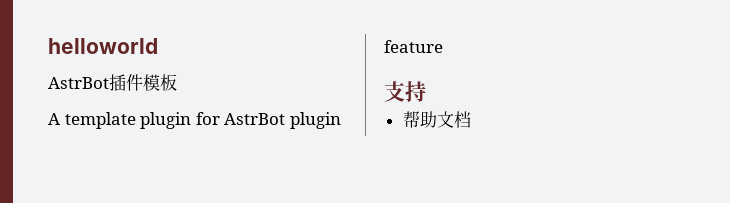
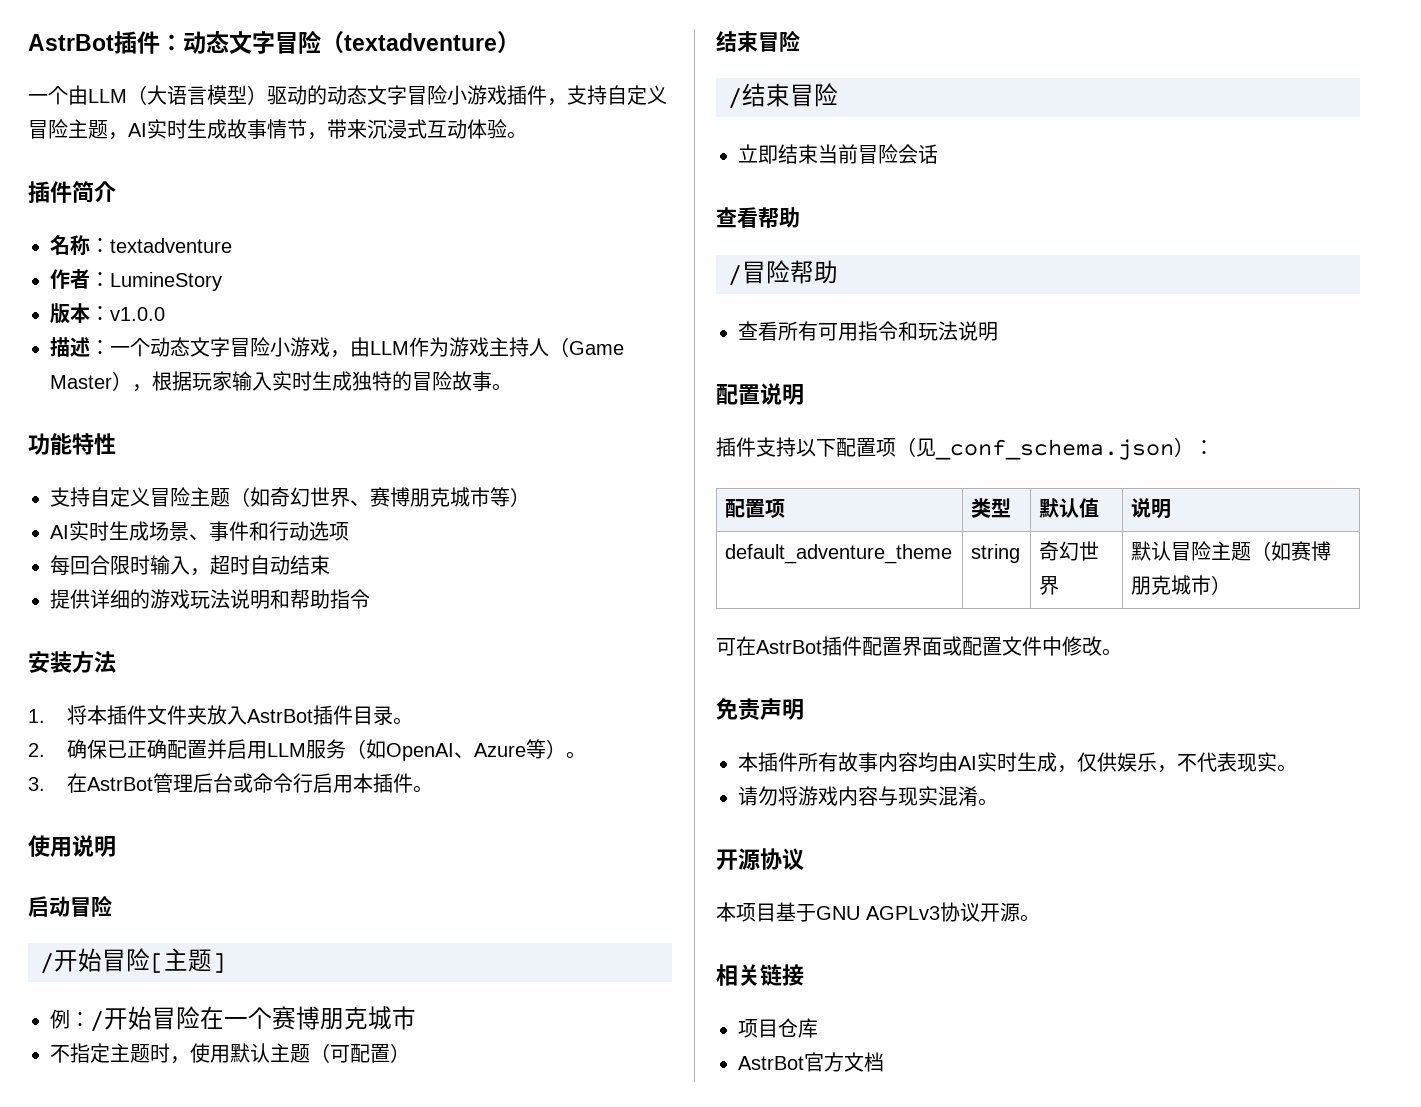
- helloworld
- AstrBot插件模板
- A template plugin for AstrBot plugin feature
- 支持
- 帮助文档
+ AstrBot插件：动态文字冒险（textadventure）
+ 一个由LLM（大语言模型）驱动的动态文字冒险小游戏插件，支持自定义冒险主题，AI实时生成故事情节，带来沉浸式互动体验。
+ 插件简介
+ 名称：textadventure
+ 作者：LumineStory
+ 版本：v1.0.0
+ 描述：一个动态文字冒险小游戏，由LLM作为游戏主持人（Game Master），根据玩家输入实时生成独特的冒险故事。
+ 功能特性
+ 支持自定义冒险主题（如奇幻世界、赛博朋克城市等）
+ AI实时生成场景、事件和行动选项
+ 每回合限时输入，超时自动结束
+ 提供详细的游戏玩法说明和帮助指令
+ 安装方法
+ 1.将本插件文件夹放入AstrBot插件目录。
+ 2.确保已正确配置并启用LLM服务（如OpenAI、Azure等）。
+ 3.在AstrBot管理后台或命令行启用本插件。
+ 使用说明
+ 启动冒险
+ /开始冒险[主题]
+ 例：/开始冒险在一个赛博朋克城市
+ 不指定主题时，使用默认主题（可配置）
+ 结束冒险
+ /结束冒险
+ 立即结束当前冒险会话
+ 查看帮助
+ /冒险帮助
+ 查看所有可用指令和玩法说明
+ 配置说明
+ 插件支持以下配置项（见_conf_schema.json）：
+ 配置项 | 类型 | 默认值 | 说明
+ default_adventure_theme | string | 奇幻世界 | 默认冒险主题（如赛博朋克城市）
+ 可在AstrBot插件配置界面或配置文件中修改。
+ 免责声明
+ 本插件所有故事内容均由AI实时生成，仅供娱乐，不代表现实。
+ 请勿将游戏内容与现实混淆。
+ 开源协议
+ 本项目基于GNU AGPLv3协议开源。
+ 相关链接
+ 项目仓库
+ AstrBot官方文档

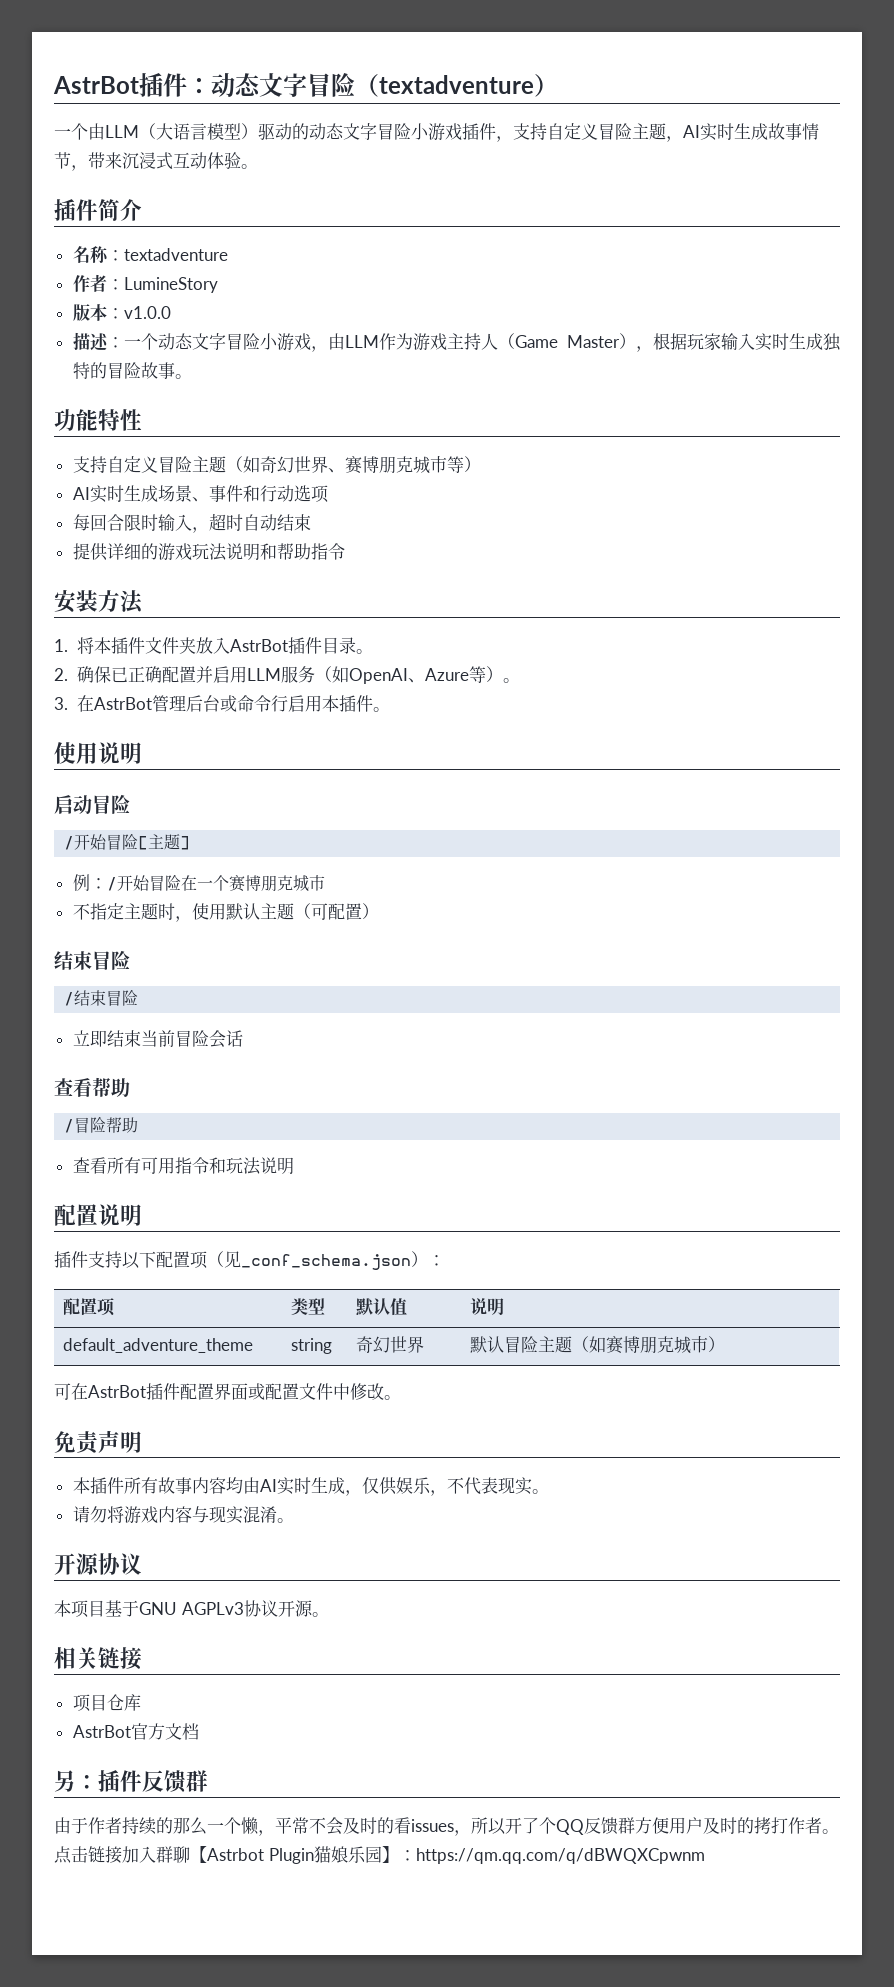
+ 另：插件反馈群
+ 由于作者持续的那么一个懒，平常不会及时的看issues，所以开了个QQ反馈群方便用户及时的拷打作者。点击链接加入群聊【Astrbot Plugin猫娘乐园】：https://qm.qq.com/q/dBWQXCpwnm

